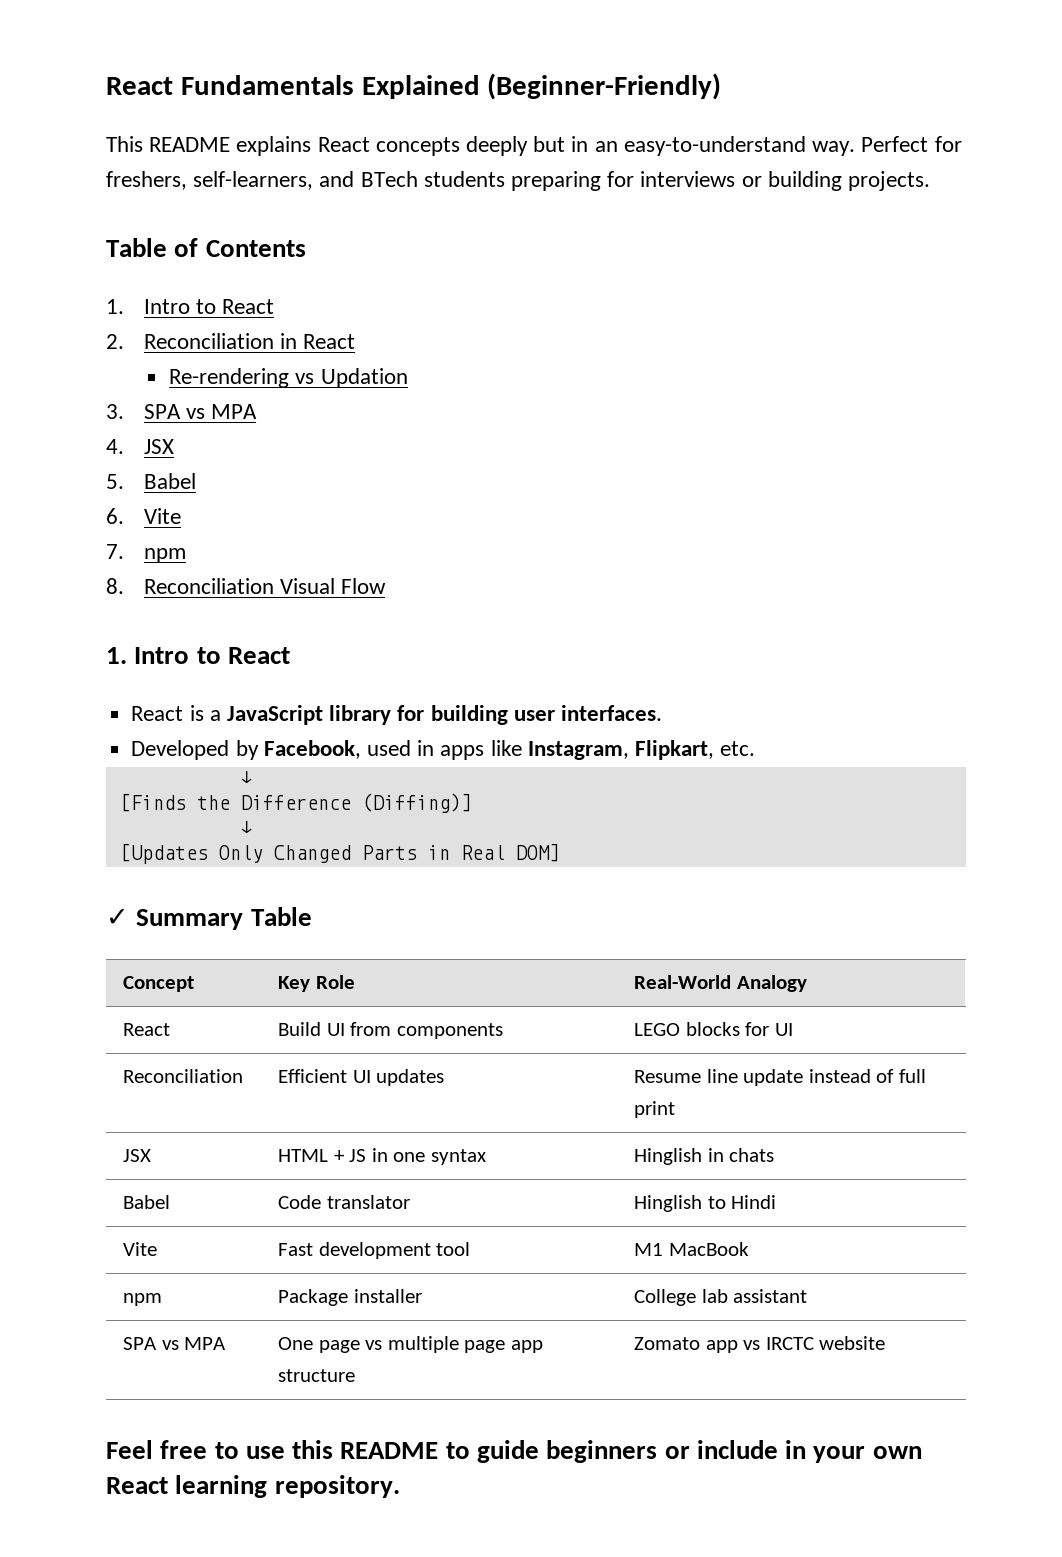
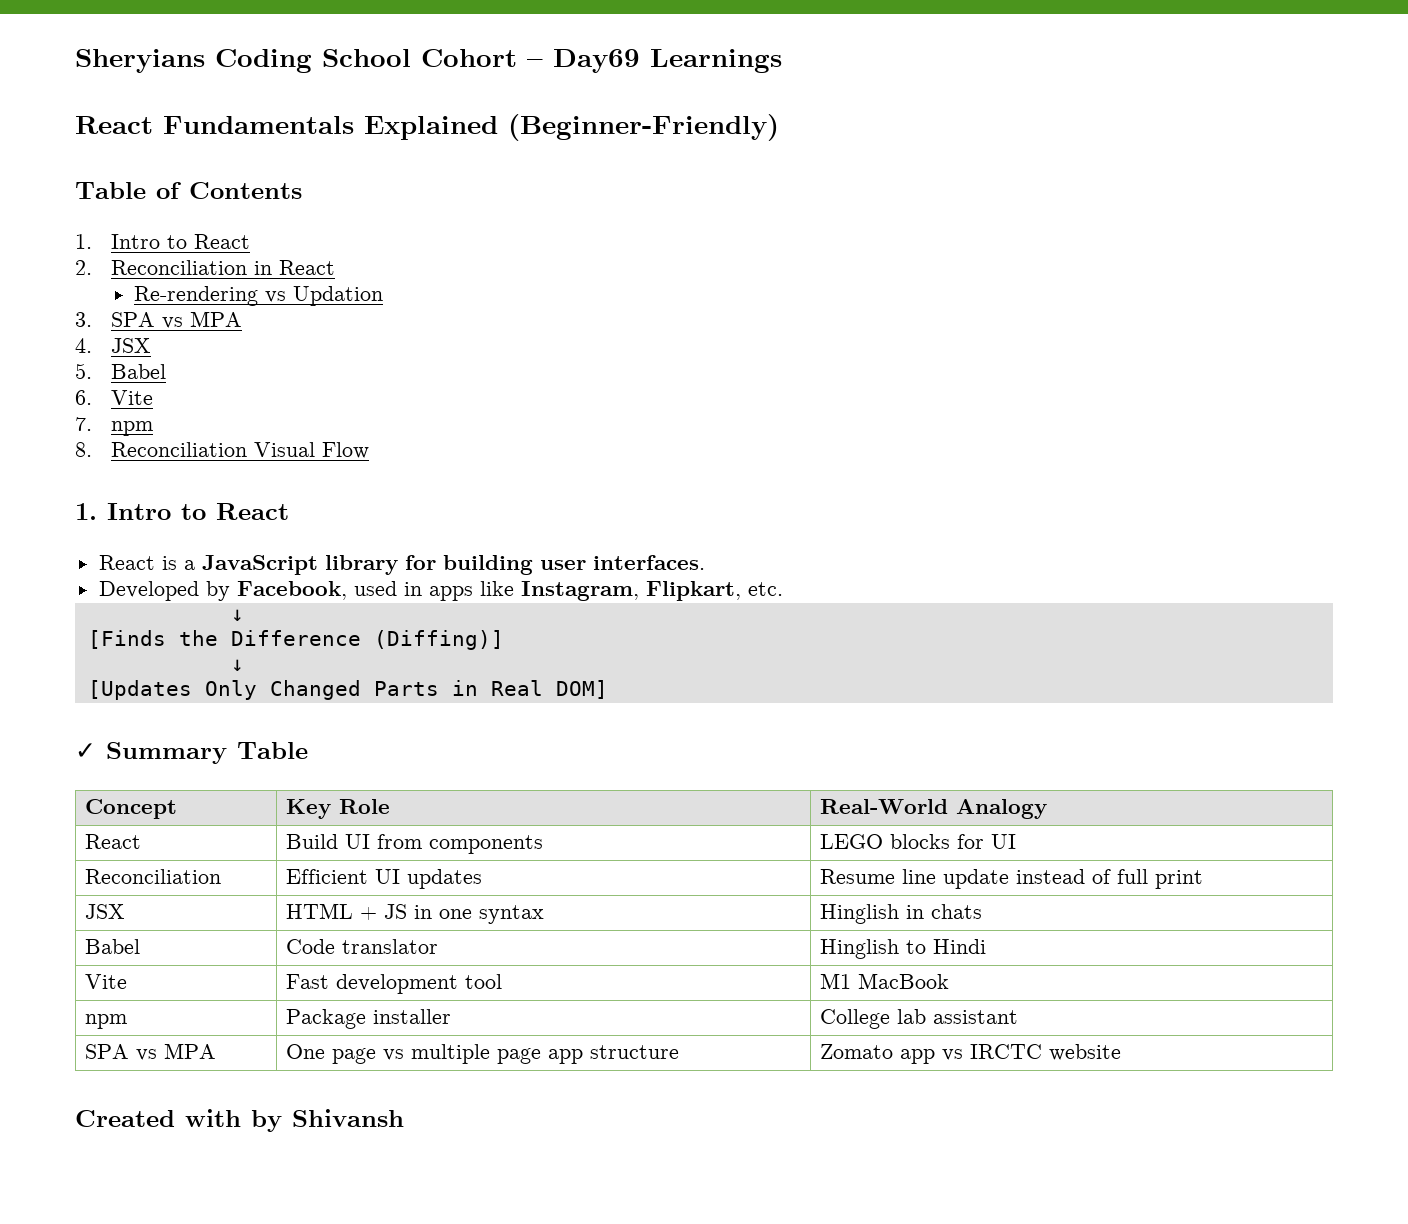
+ Sheryians Coding School Cohort – Day69 Learnings
  React Fundamentals Explained (Beginner-Friendly)
- This README explains React concepts deeply but in an easy-to-understand way. Perfect for freshers, self-learners, and BTech students preparing for interviews or building projects.
- Feel free to use this README to guide beginners or include in your own React learning repository.
+ Created with by Shivansh

